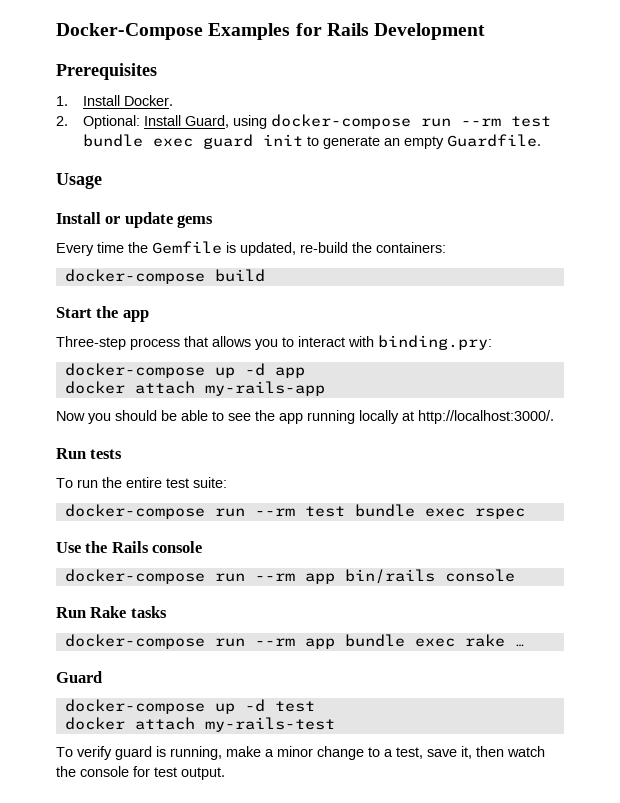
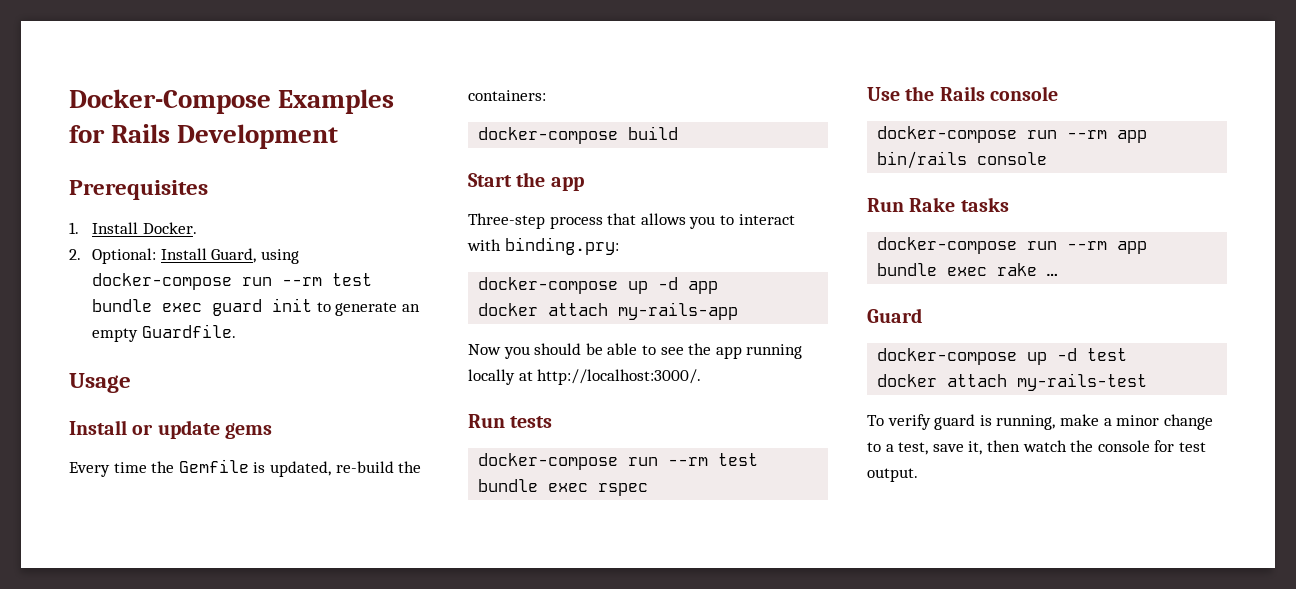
- To run the entire test suite:

